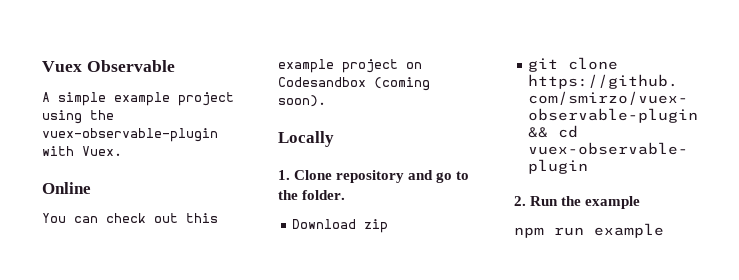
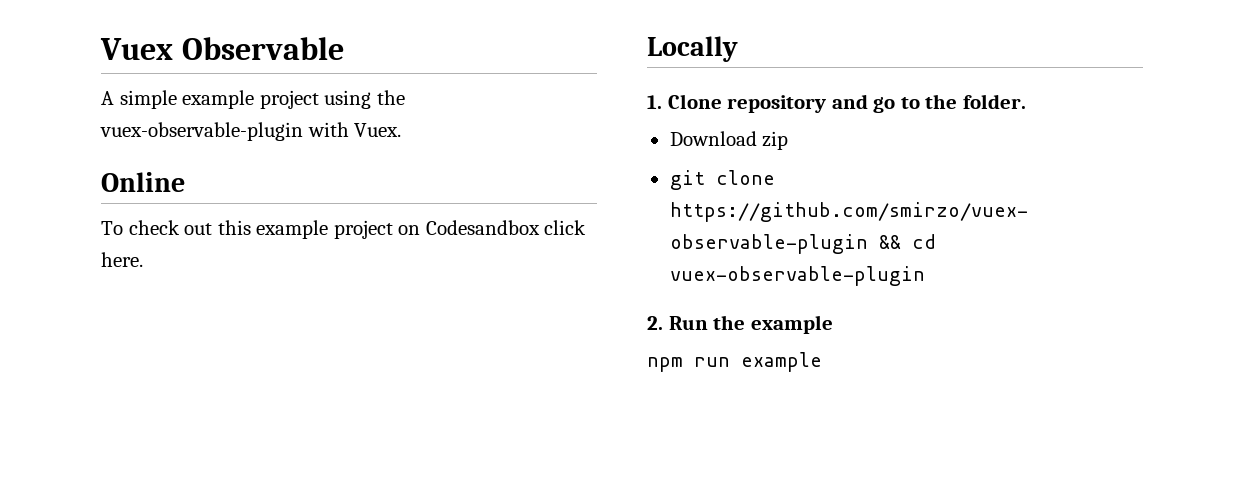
- You can check out this example project on Codesandbox (coming soon).
+ To check out this example project on Codesandbox click here.

